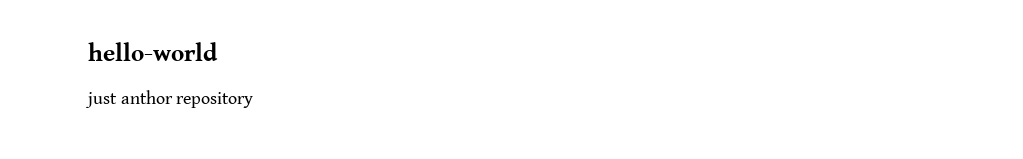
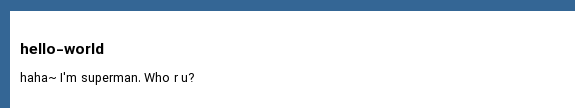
- just anthor repository
+ haha~ I'm superman. Who r u?

